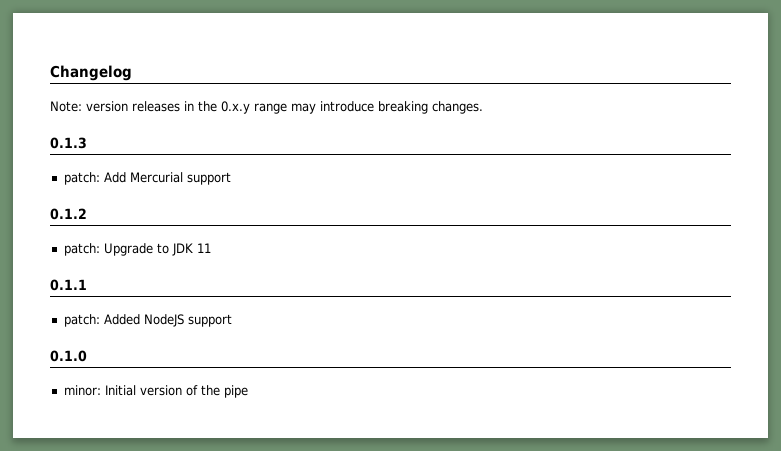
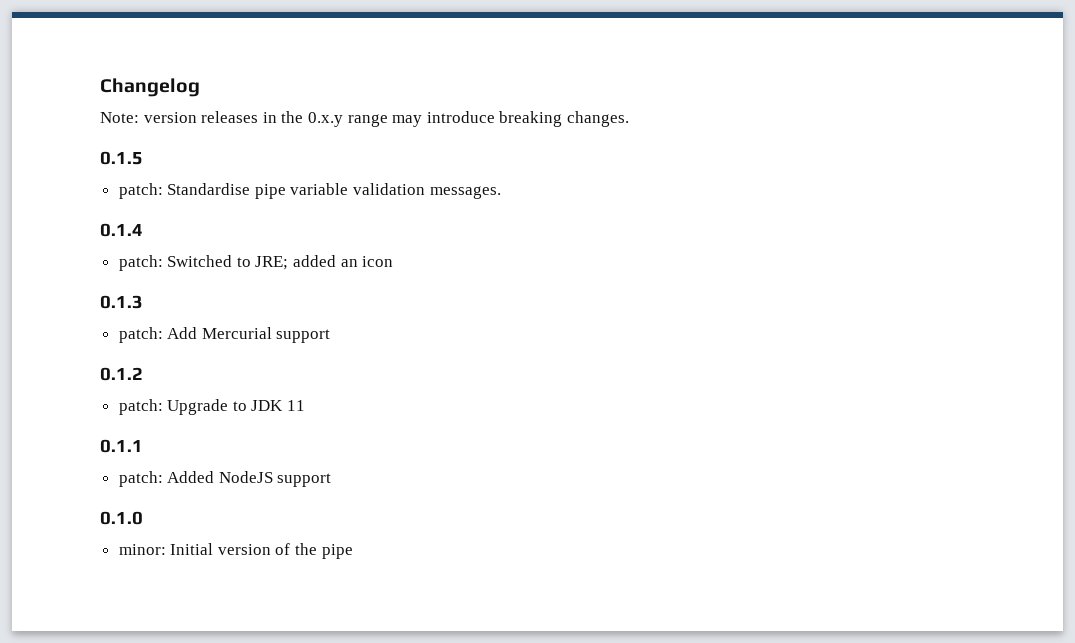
+ 0.1.5
+ patch: Standardise pipe variable validation messages.
+ 0.1.4
+ patch: Switched to JRE; added an icon

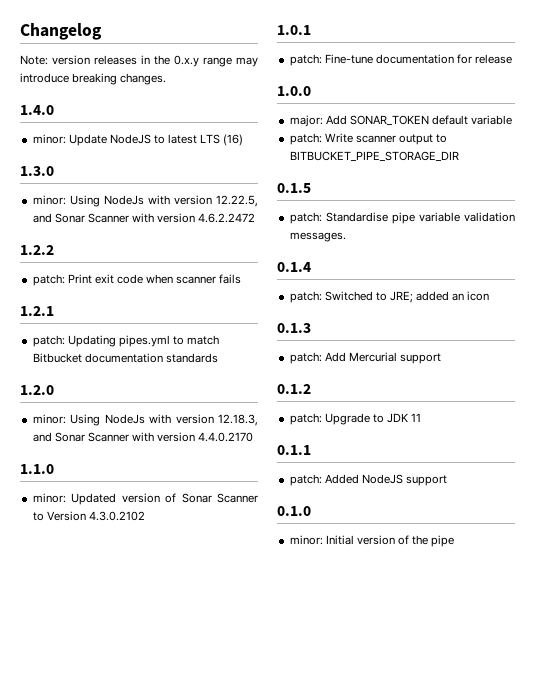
+ 1.4.0
+ minor: Update NodeJS to latest LTS (16)
+ 1.3.0
+ minor: Using NodeJs with version 12.22.5, and Sonar Scanner with version 4.6.2.2472
+ 1.2.2
+ patch: Print exit code when scanner fails
+ 1.2.1
+ patch: Updating pipes.yml to match Bitbucket documentation standards
+ 1.2.0
+ minor: Using NodeJs with version 12.18.3, and Sonar Scanner with version 4.4.0.2170
+ 1.1.0
+ minor: Updated version of Sonar Scanner to Version 4.3.0.2102
+ 1.0.1
+ patch: Fine-tune documentation for release
+ 1.0.0
+ major: Add SONAR_TOKEN default variable
+ patch: Write scanner output to BITBUCKET_PIPE_STORAGE_DIR

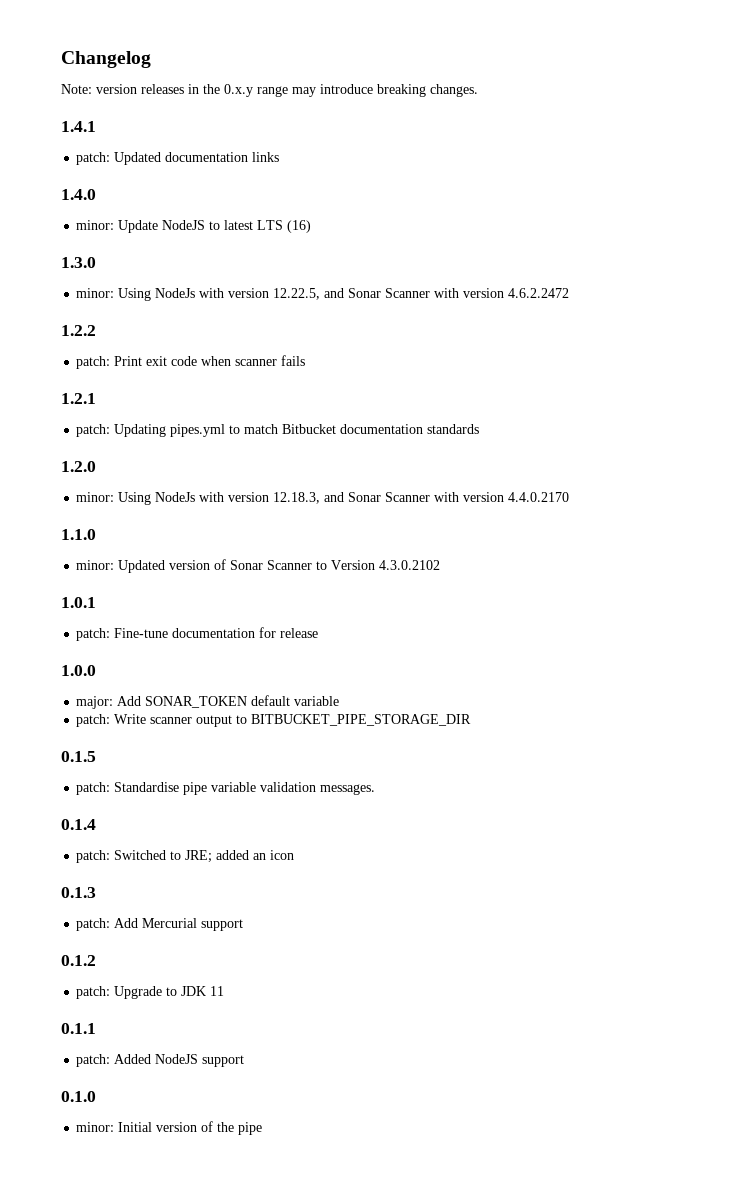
+ 1.4.1
+ patch: Updated documentation links

